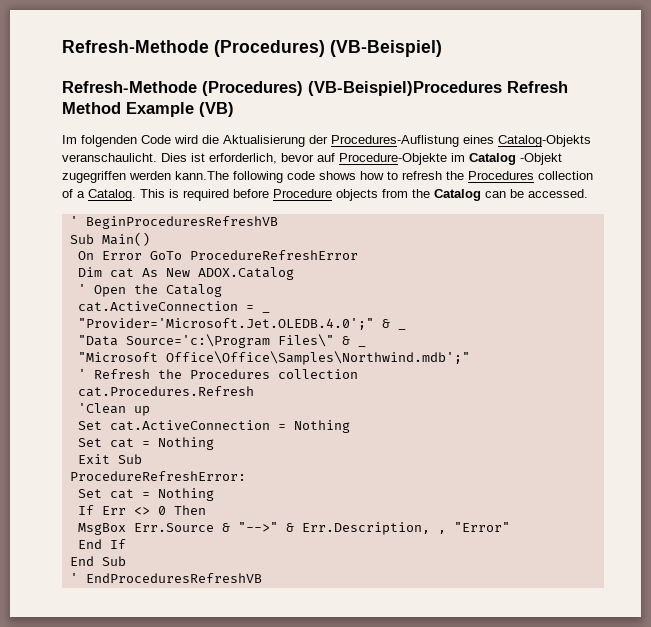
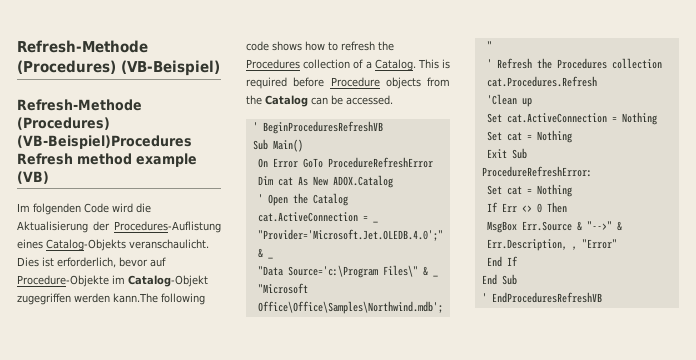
- Refresh-Methode (Procedures) (VB-Beispiel)Procedures Refresh Method Example (VB)
+ Refresh-Methode (Procedures) (VB-Beispiel)Procedures Refresh method example (VB)
- Dies ist erforderlich, bevor auf Procedure-Objekte im Catalog -Objekt zugegriffen werden kann.The following code shows how to refresh the Procedures collection of a Catalog.
+ Dies ist erforderlich, bevor auf Procedure-Objekte im Catalog-Objekt zugegriffen werden kann.The following code shows how to refresh the Procedures collection of a Catalog.

